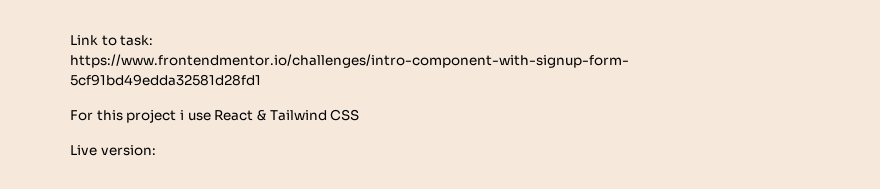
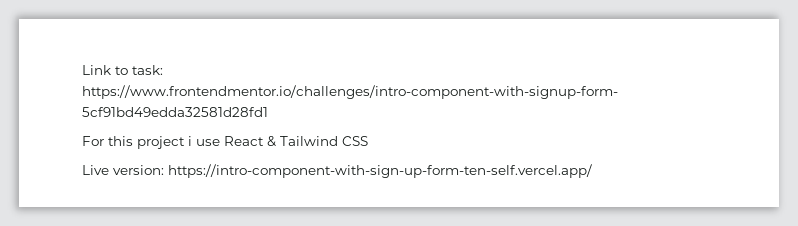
- Live version:
+ Live version: https://intro-component-with-sign-up-form-ten-self.vercel.app/

